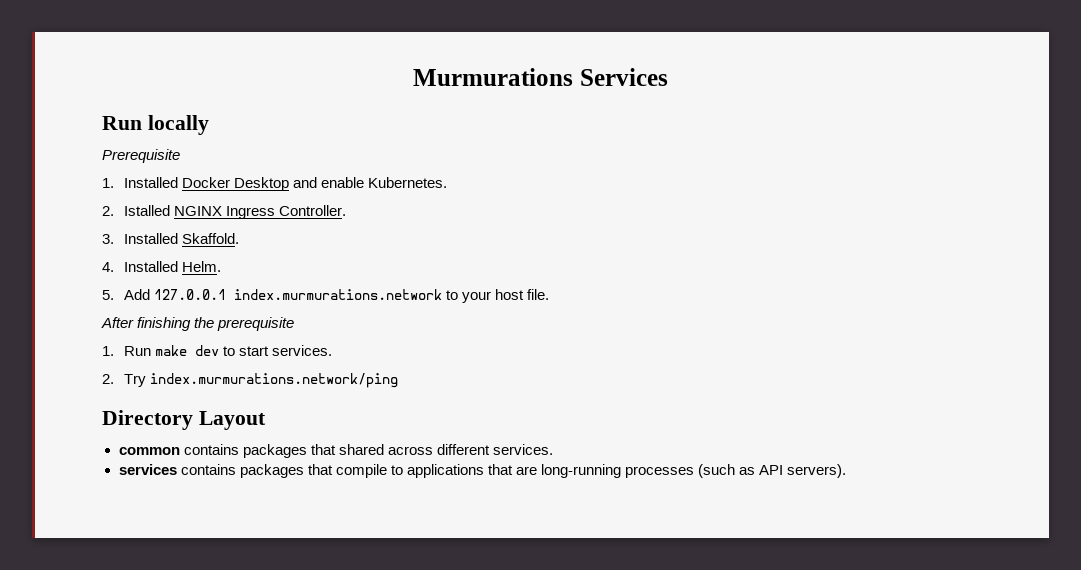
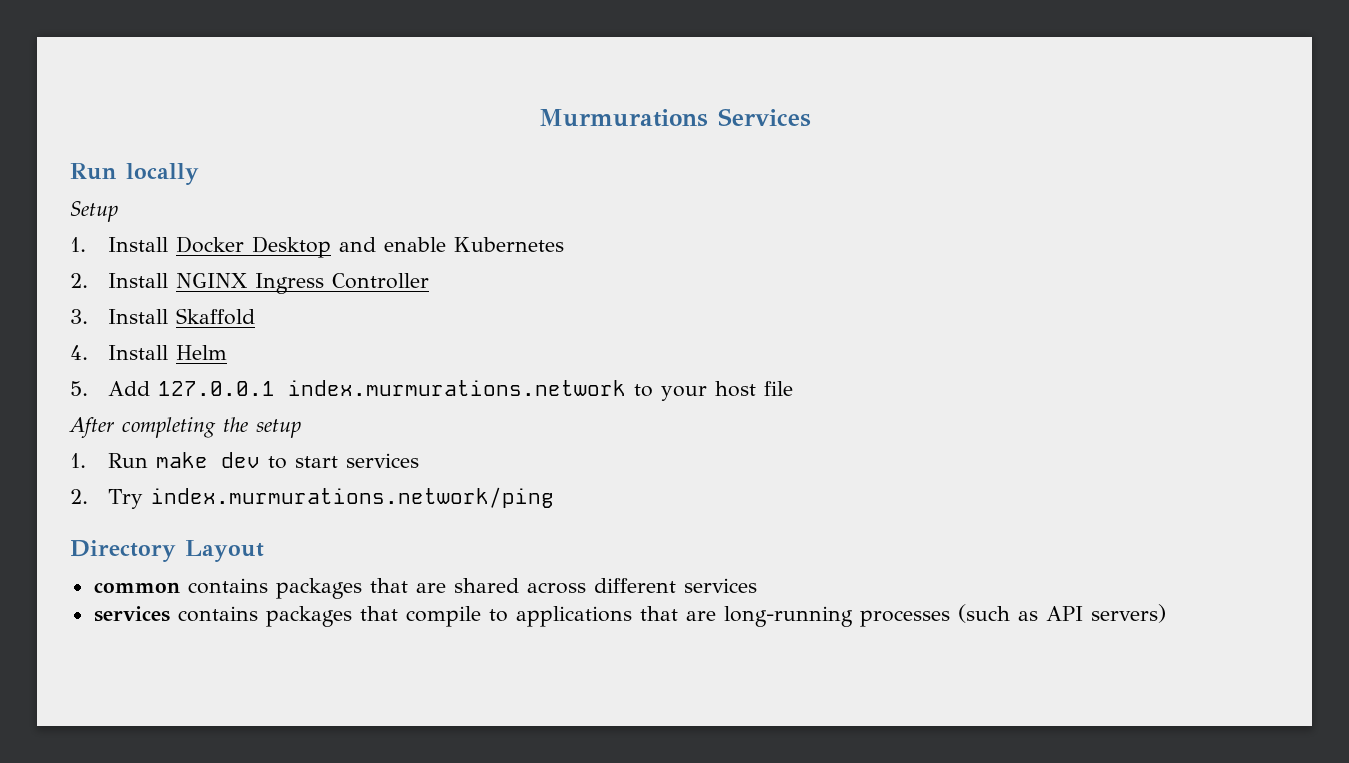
- Prerequisite
- 1. Installed Docker Desktop and enable Kubernetes.
- 2. Istalled NGINX Ingress Controller.
+ Setup
+ 1. Install Docker Desktop and enable Kubernetes
+ 2. Install NGINX Ingress Controller
- 3. Installed Skaffold.
+ 3. Install Skaffold
- 4. Installed Helm.
+ 4. Install Helm
- 5. Add 127.0.0.1 index.murmurations.network to your host file.
+ 5. Add 127.0.0.1 index.murmurations.network to your host file
- After finishing the prerequisite
+ After completing the setup
- 1. Run make dev to start services.
+ 1. Run make dev to start services
- common contains packages that shared across different services.
+ common contains packages that are shared across different services
- services contains packages that compile to applications that are long-running processes (such as API servers).
+ services contains packages that compile to applications that are long-running processes (such as API servers)

